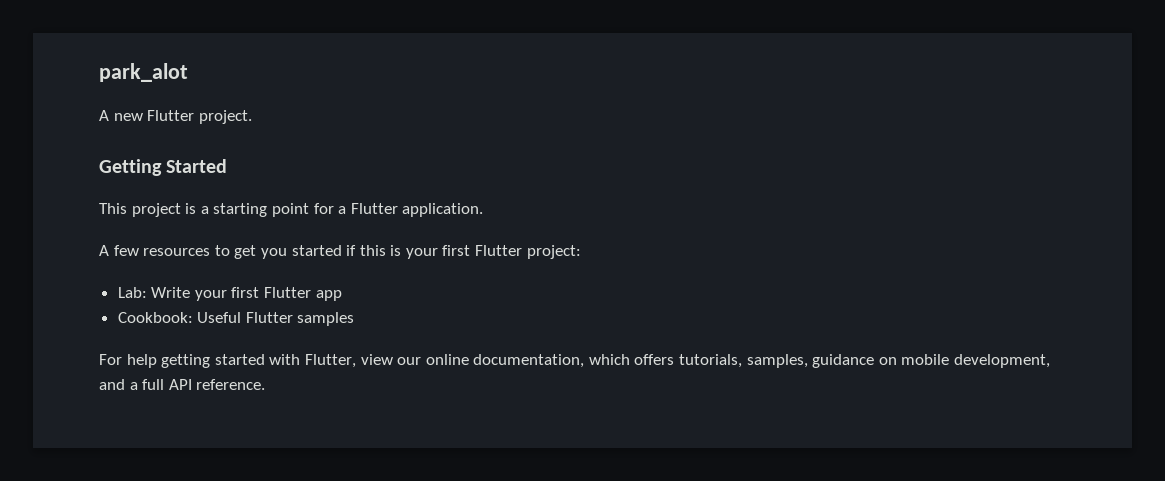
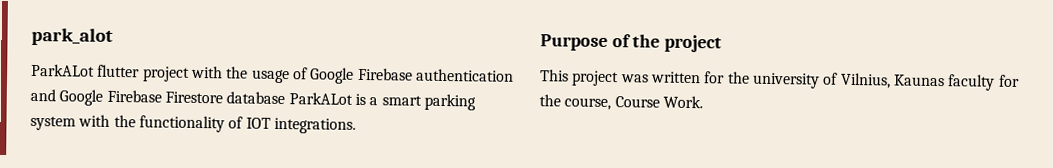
- A new Flutter project.
- Getting Started
- This project is a starting point for a Flutter application.
- A few resources to get you started if this is your first Flutter project:
- Lab: Write your first Flutter app
- Cookbook: Useful Flutter samples
- For help getting started with Flutter, view our online documentation, which offers tutorials, samples, guidance on mobile development, and a full API reference.
+ ParkALot flutter project with the usage of Google Firebase authentication and Google Firebase Firestore database ParkALot is a smart parking system with the functionality of IOT integrations.
+ Purpose of the project
+ This project was written for the university of Vilnius, Kaunas faculty for the course, Course Work.

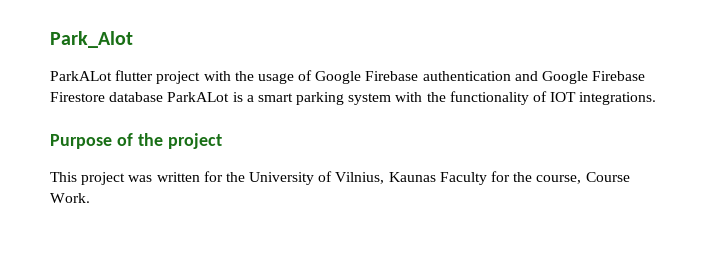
- park_alot
+ Park_Alot
- This project was written for the university of Vilnius, Kaunas faculty for the course, Course Work.
+ This project was written for the University of Vilnius, Kaunas Faculty for the course, Course Work.

